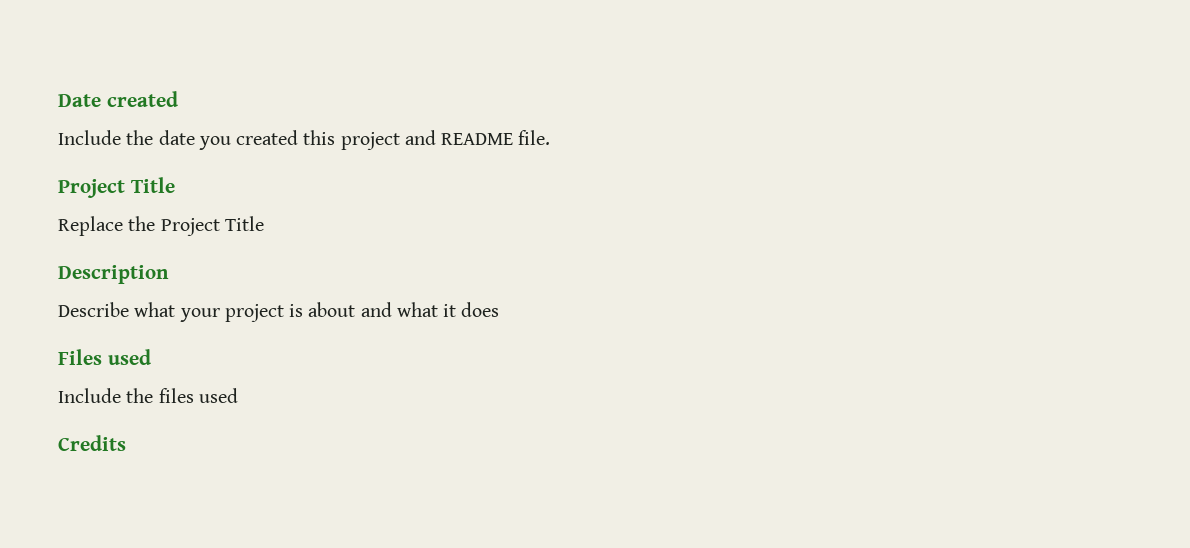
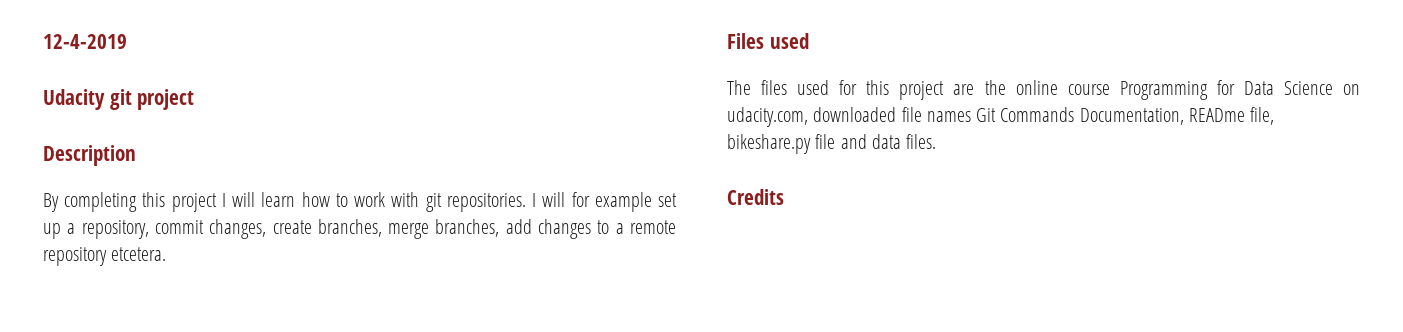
- Date created
- Include the date you created this project and README file.
- Project Title
- Replace the Project Title
+ 12-4-2019
+ Udacity git project
  Description
- Describe what your project is about and what it does
+ By completing this project I will learn how to work with git repositories. I will for example set up a repository, commit changes, create branches, merge branches, add changes to a remote repository etcetera.
- Include the files used
+ The files used for this project are the online course Programming for Data Science on udacity.com, downloaded file names Git Commands Documentation, READme file, bikeshare.py file and data files.

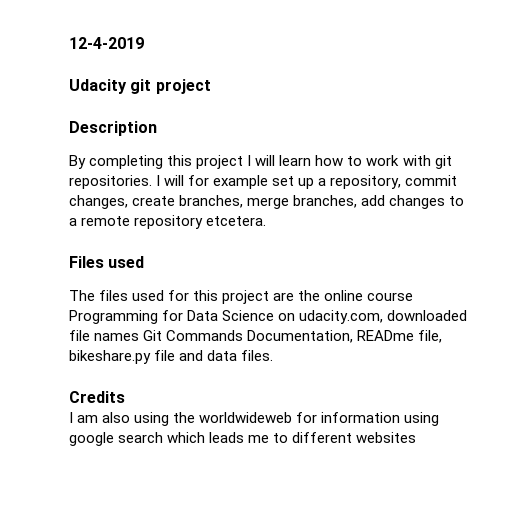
+ I am also using the worldwideweb for information using google search which leads me to different websites

